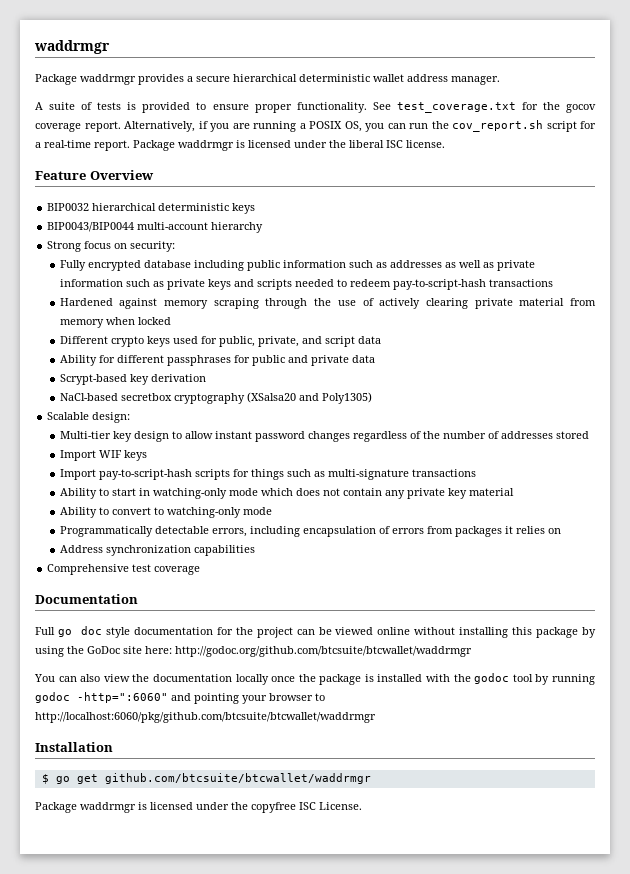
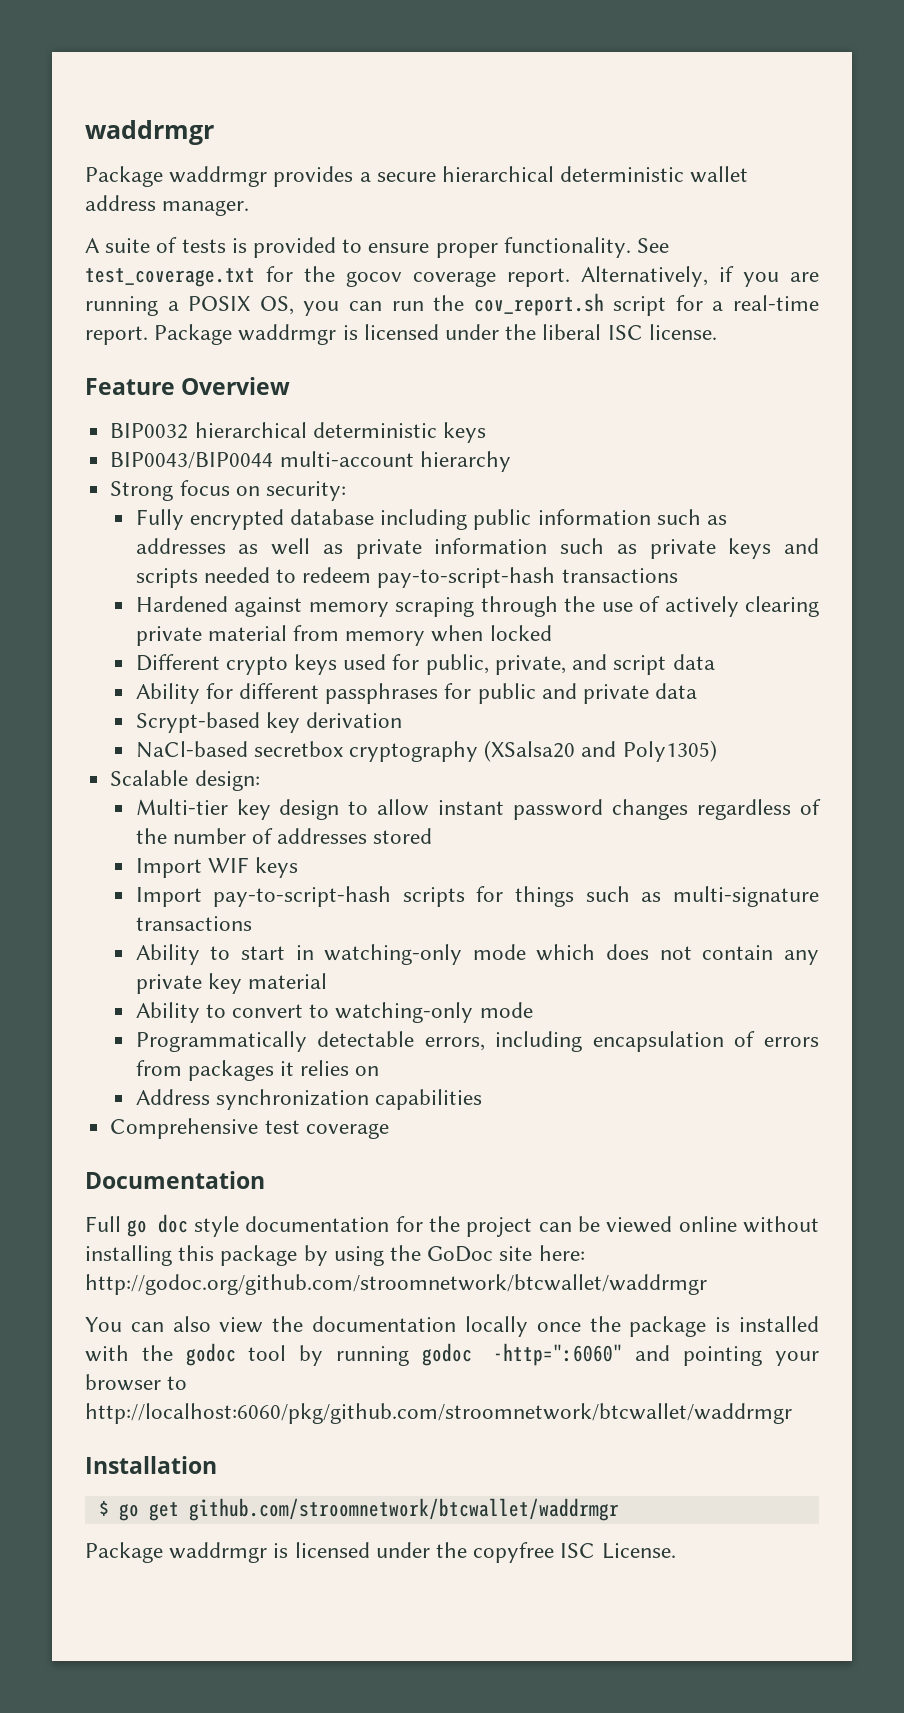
- Full go doc style documentation for the project can be viewed online without installing this package by using the GoDoc site here: http://godoc.org/github.com/btcsuite/btcwallet/waddrmgr
+ Full go doc style documentation for the project can be viewed online without installing this package by using the GoDoc site here: http://godoc.org/github.com/stroomnetwork/btcwallet/waddrmgr
- You can also view the documentation locally once the package is installed with the godoc tool by running godoc -http=":6060" and pointing your browser to http://localhost:6060/pkg/github.com/btcsuite/btcwallet/waddrmgr
+ You can also view the documentation locally once the package is installed with the godoc tool by running godoc -http=":6060" and pointing your browser to http://localhost:6060/pkg/github.com/stroomnetwork/btcwallet/waddrmgr
- $ go get github.com/btcsuite/btcwallet/waddrmgr
+ $ go get github.com/stroomnetwork/btcwallet/waddrmgr

